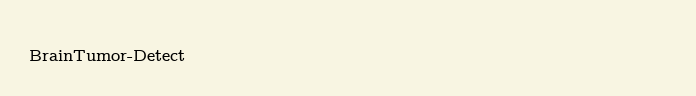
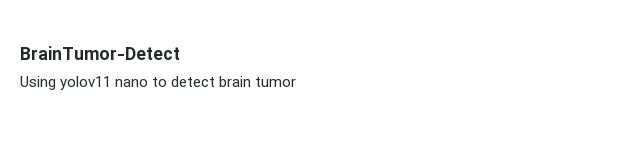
+ Using yolov11 nano to detect brain tumor

